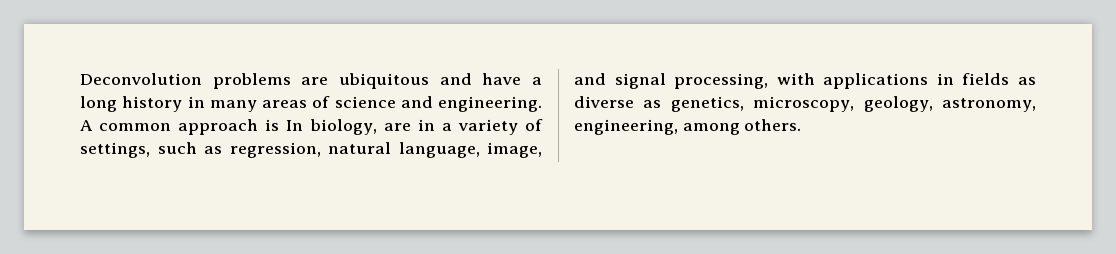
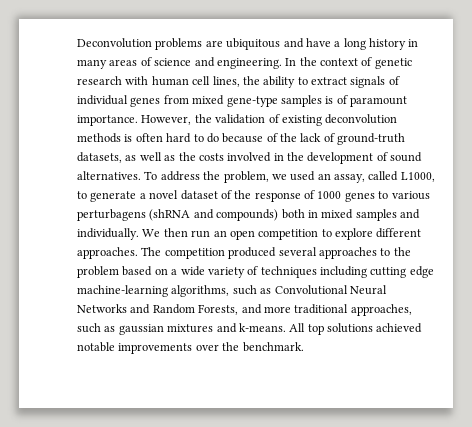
- A common approach is In biology, are in a variety of settings, such as regression, natural language, image, and signal processing, with applications in fields as diverse as genetics, microscopy, geology, astronomy, engineering, among others.
+ In the context of genetic research with human cell lines, the ability to extract signals of individual genes from mixed gene-type samples is of paramount importance. However, the validation of existing deconvolution methods is often hard to do because of the lack of ground-truth datasets, as well as the costs involved in the development of sound alternatives. To address the problem, we used an assay, called L1000, to generate a novel dataset of the response of 1000 genes to various perturbagens (shRNA and compounds) both in mixed samples and individually. We then run an open competition to explore different approaches. The competition produced several approaches to the problem based on a wide variety of techniques including cutting edge machine-learning algorithms, such as Convolutional Neural Networks and Random Forests, and more traditional approaches, such as gaussian mixtures and k-means. All top solutions achieved notable improvements over the benchmark.

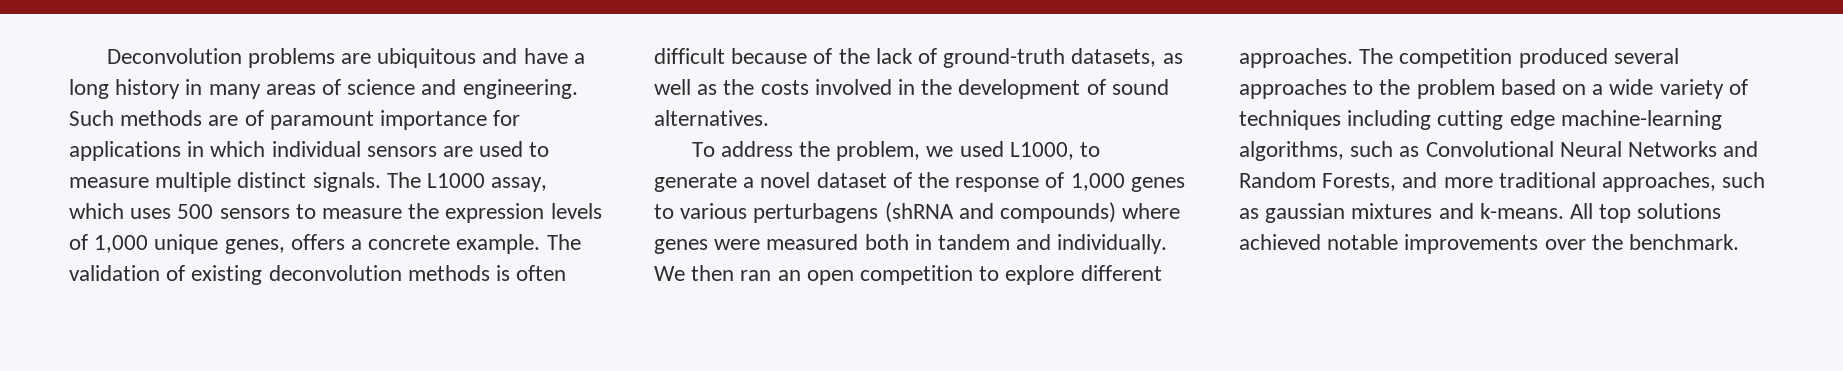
- In the context of genetic research with human cell lines, the ability to extract signals of individual genes from mixed gene-type samples is of paramount importance. However, the validation of existing deconvolution methods is often hard to do because of the lack of ground-truth datasets, as well as the costs involved in the development of sound alternatives. To address the problem, we used an assay, called L1000, to generate a novel dataset of the response of 1000 genes to various perturbagens (shRNA and compounds) both in mixed samples and individually.
+ Such methods are of paramount importance for applications in which individual sensors are used to measure multiple distinct signals. The L1000 assay, which uses 500 sensors to measure the expression levels of 1,000 unique genes, offers a concrete example. The validation of existing deconvolution methods is often difficult because of the lack of ground-truth datasets, as well as the costs involved in the development of sound alternatives.
+ To address the problem, we used L1000, to generate a novel dataset of the response of 1,000 genes to various perturbagens (shRNA and compounds) where genes were measured both in tandem and individually.
- We then run an open competition to explore different approaches.
+ We then ran an open competition to explore different approaches.

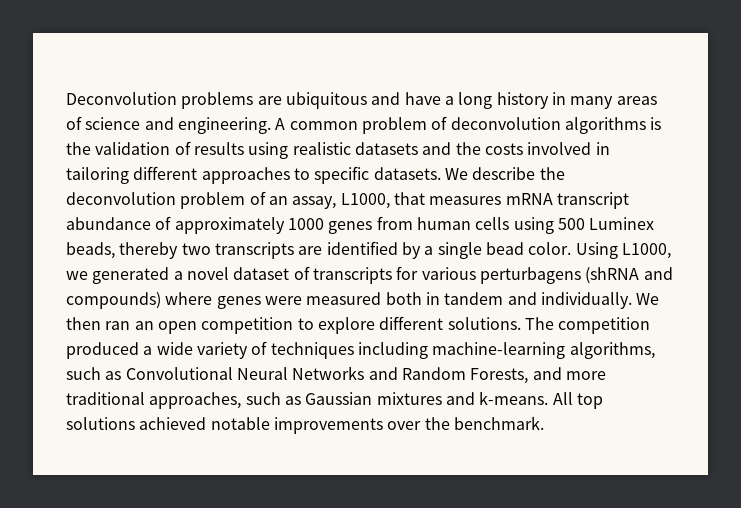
- Such methods are of paramount importance for applications in which individual sensors are used to measure multiple distinct signals. The L1000 assay, which uses 500 sensors to measure the expression levels of 1,000 unique genes, offers a concrete example. The validation of existing deconvolution methods is often difficult because of the lack of ground-truth datasets, as well as the costs involved in the development of sound alternatives.
- To address the problem, we used L1000, to generate a novel dataset of the response of 1,000 genes to various perturbagens (shRNA and compounds) where genes were measured both in tandem and individually.
+ A common problem of deconvolution algorithms is the validation of results using realistic datasets and the costs involved in tailoring different approaches to specific datasets. We describe the deconvolution problem of an assay, L1000, that measures mRNA transcript abundance of approximately 1000 genes from human cells using 500 Luminex beads, thereby two transcripts are identified by a single bead color. Using L1000, we generated a novel dataset of transcripts for various perturbagens (shRNA and compounds) where genes were measured both in tandem and individually.
- We then ran an open competition to explore different approaches.
+ We then ran an open competition to explore different solutions.
- The competition produced several approaches to the problem based on a wide variety of techniques including cutting edge machine-learning algorithms, such as Convolutional Neural Networks and Random Forests, and more traditional approaches, such as gaussian mixtures and k-means.
+ The competition produced a wide variety of techniques including machine-learning algorithms, such as Convolutional Neural Networks and Random Forests, and more traditional approaches, such as Gaussian mixtures and k-means.

